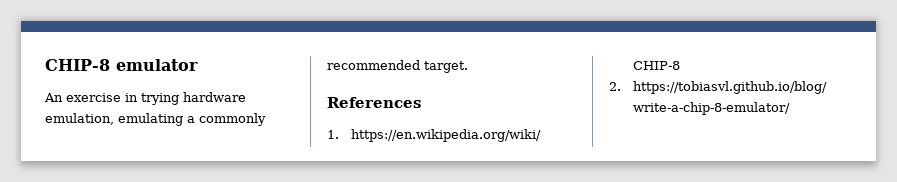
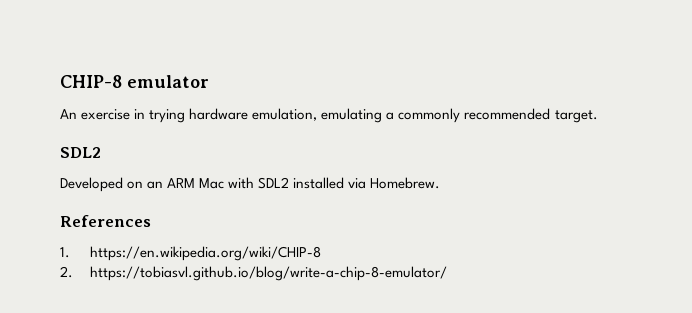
  An exercise in trying hardware emulation, emulating a commonly recommended target.
+ SDL2
+ Developed on an ARM Mac with SDL2 installed via Homebrew.

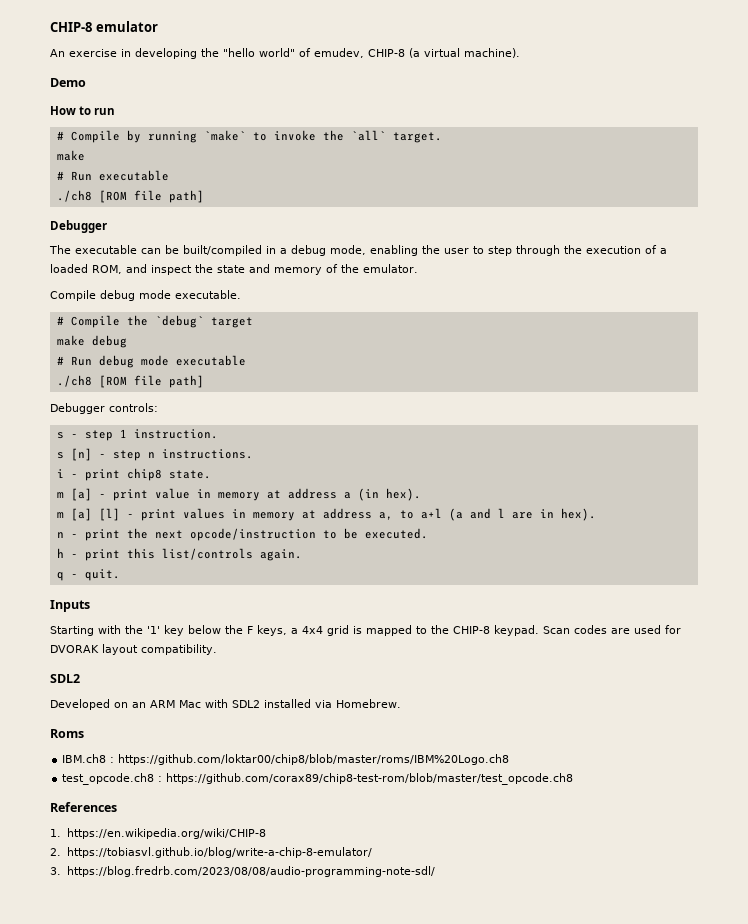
- An exercise in trying hardware emulation, emulating a commonly recommended target.
+ An exercise in developing the "hello world" of emudev, CHIP-8 (a virtual machine).
+ Demo
+ How to run
+ # Compile by running `make` to invoke the `all` target.
+ make
+ # Run executable
+ ./ch8 [ROM file path]
+ Debugger
+ The executable can be built/compiled in a debug mode, enabling the user to step through the execution of a loaded ROM, and inspect the state and memory of the emulator.
+ Compile debug mode executable.
+ # Compile the `debug` target
+ make debug
+ # Run debug mode executable
+ ./ch8 [ROM file path]
+ Debugger controls:
+ s - step 1 instruction.
+ s [n] - step n instructions.
+ i - print chip8 state.
+ m [a] - print value in memory at address a (in hex).
+ m [a] [l] - print values in memory at address a, to a+l (a and l are in hex).
+ n - print the next opcode/instruction to be executed.
+ h - print this list/controls again.
+ q - quit.
+ Inputs
+ Starting with the '1' key below the F keys, a 4x4 grid is mapped to the CHIP-8 keypad. Scan codes are used for DVORAK layout compatibility.
+ Roms
+ IBM.ch8 : https://github.com/loktar00/chip8/blob/master/roms/IBM%20Logo.ch8
+ test_opcode.ch8 : https://github.com/corax89/chip8-test-rom/blob/master/test_opcode.ch8
+ 3. https://blog.fredrb.com/2023/08/08/audio-programming-note-sdl/

